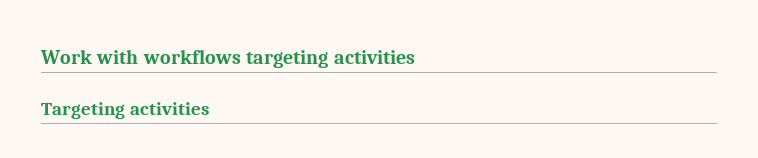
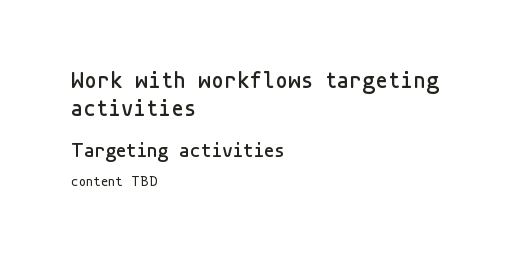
+ content TBD

